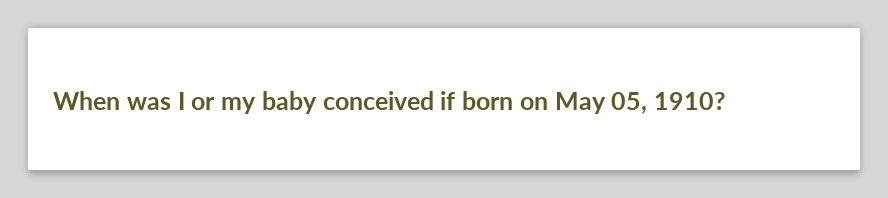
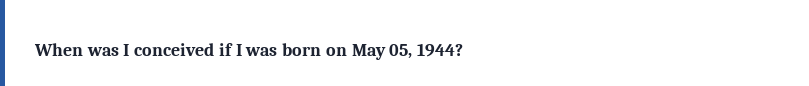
- When was I or my baby conceived if born on May 05, 1910?
+ When was I conceived if I was born on May 05, 1944?

